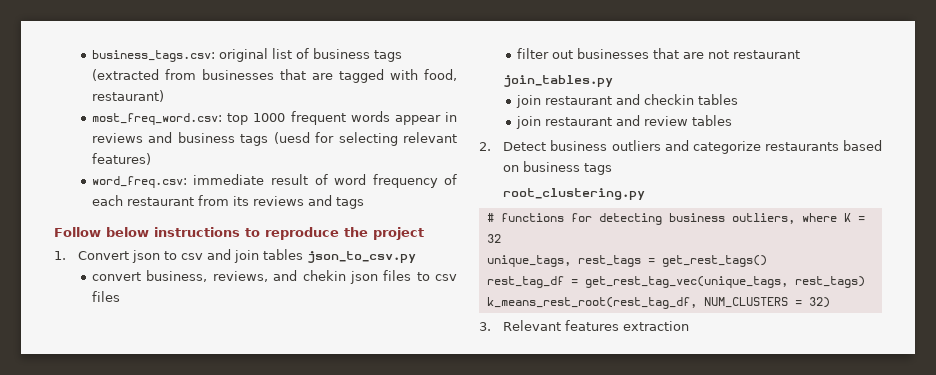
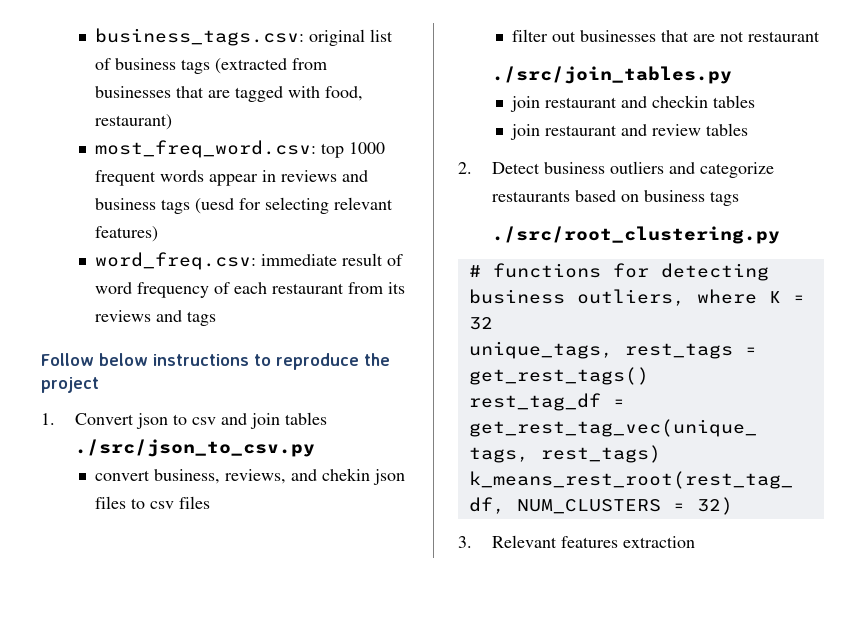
- 1. Convert json to csv and join tables json_to_csv.py
+ 1. Convert json to csv and join tables ./src/json_to_csv.py
- join_tables.py
+ ./src/join_tables.py
- root_clustering.py
+ ./src/root_clustering.py

